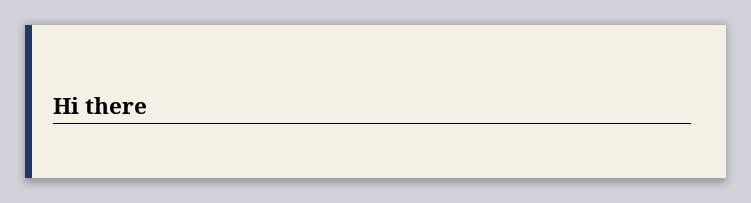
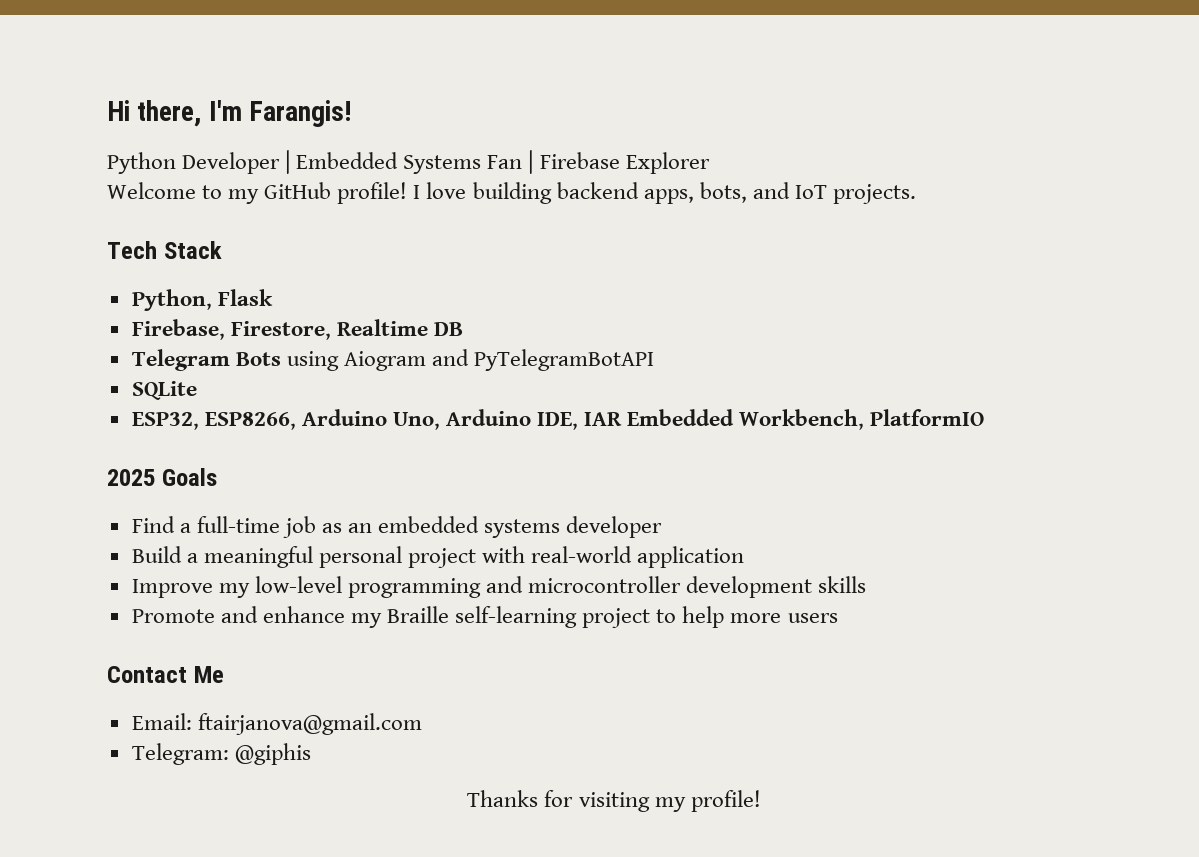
- Hi there
+ Hi there, I'm Farangis!
+ Python Developer | Embedded Systems Fan | Firebase Explorer
+ Welcome to my GitHub profile! I love building backend apps, bots, and IoT projects.
+ Tech Stack
+ Python, Flask
+ Firebase, Firestore, Realtime DB
+ Telegram Bots using Aiogram and PyTelegramBotAPI
+ SQLite
+ ESP32, ESP8266, Arduino Uno, Arduino IDE, IAR Embedded Workbench, PlatformIO
+ 2025 Goals
+ Find a full-time job as an embedded systems developer
+ Build a meaningful personal project with real-world application
+ Improve my low-level programming and microcontroller development skills
+ Promote and enhance my Braille self-learning project to help more users
+ Contact Me
+ Email: ftairjanova@gmail.com
+ Telegram: @giphis
+ Thanks for visiting my profile!

